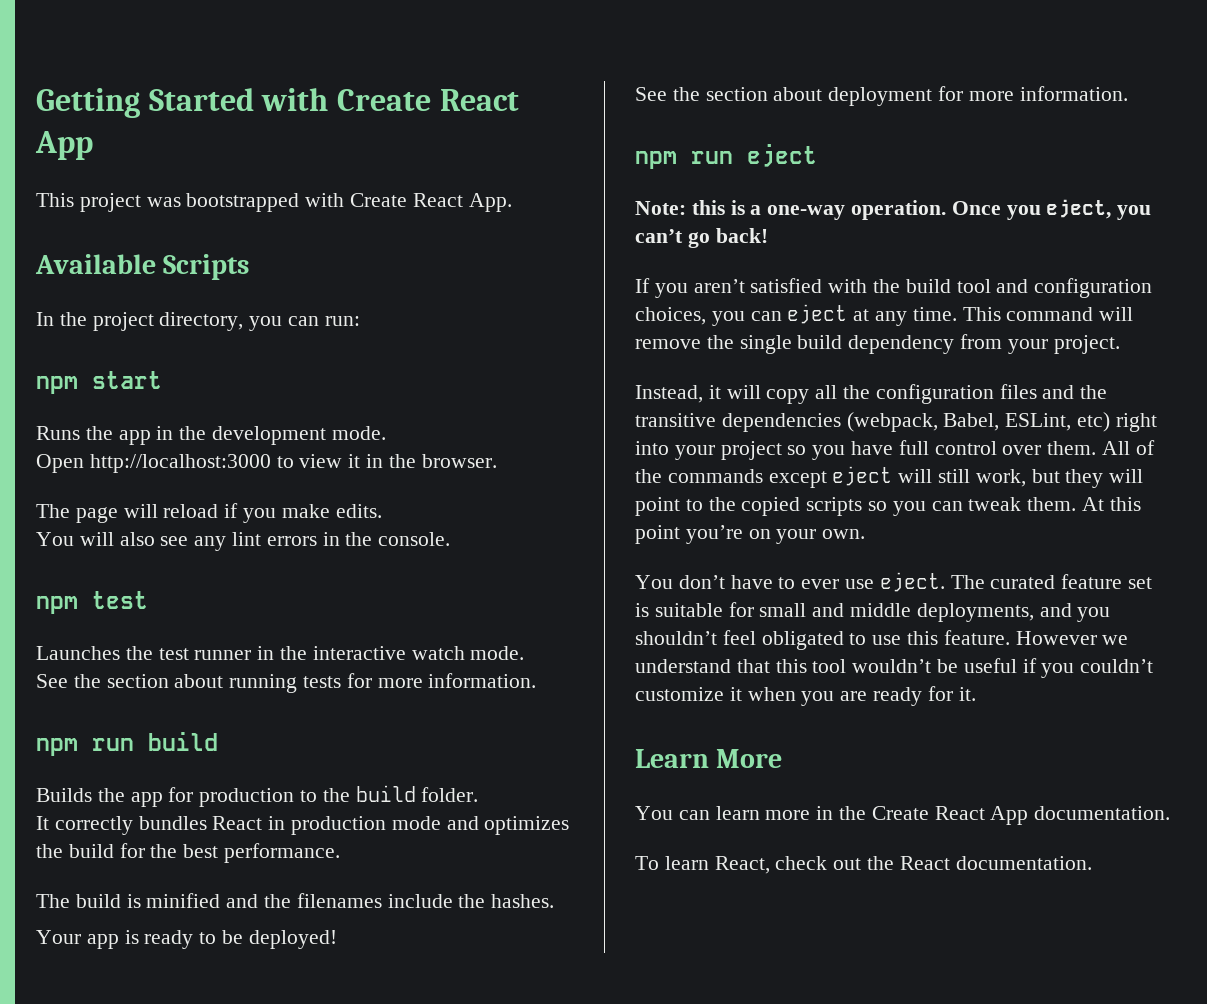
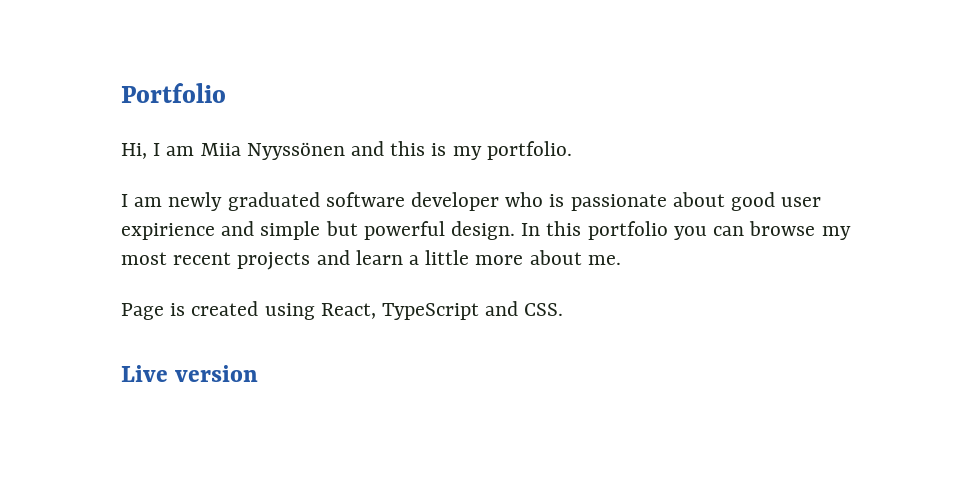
- Getting Started with Create React App
- This project was bootstrapped with Create React App.
- Available Scripts
- In the project directory, you can run:
- npm start
- Runs the app in the development mode.
- Open http://localhost:3000 to view it in the browser.
- The page will reload if you make edits.
- You will also see any lint errors in the console.
- npm test
- Launches the test runner in the interactive watch mode.
- See the section about running tests for more information.
- npm run build
- Builds the app for production to the build folder.
- It correctly bundles React in production mode and optimizes the build for the best performance.
- The build is minified and the filenames include the hashes.
- Your app is ready to be deployed!
- See the section about deployment for more information.
- npm run eject
- Note: this is a one-way operation. Once you eject, you can’t go back!
- If you aren’t satisfied with the build tool and configuration choices, you can eject at any time. This command will remove the single build dependency from your project.
- Instead, it will copy all the configuration files and the transitive dependencies (webpack, Babel, ESLint, etc) right into your project so you have full control over them. All of the commands except eject will still work, but they will point to the copied scripts so you can tweak them. At this point you’re on your own.
- You don’t have to ever use eject. The curated feature set is suitable for small and middle deployments, and you shouldn’t feel obligated to use this feature. However we understand that this tool wouldn’t be useful if you couldn’t customize it when you are ready for it.
- Learn More
- You can learn more in the Create React App documentation.
- To learn React, check out the React documentation.
+ Portfolio
+ Hi, I am Miia Nyyssönen and this is my portfolio.
+ I am newly graduated software developer who is passionate about good user expirience and simple but powerful design. In this portfolio you can browse my most recent projects and learn a little more about me.
+ Page is created using React, TypeScript and CSS.
+ Live version

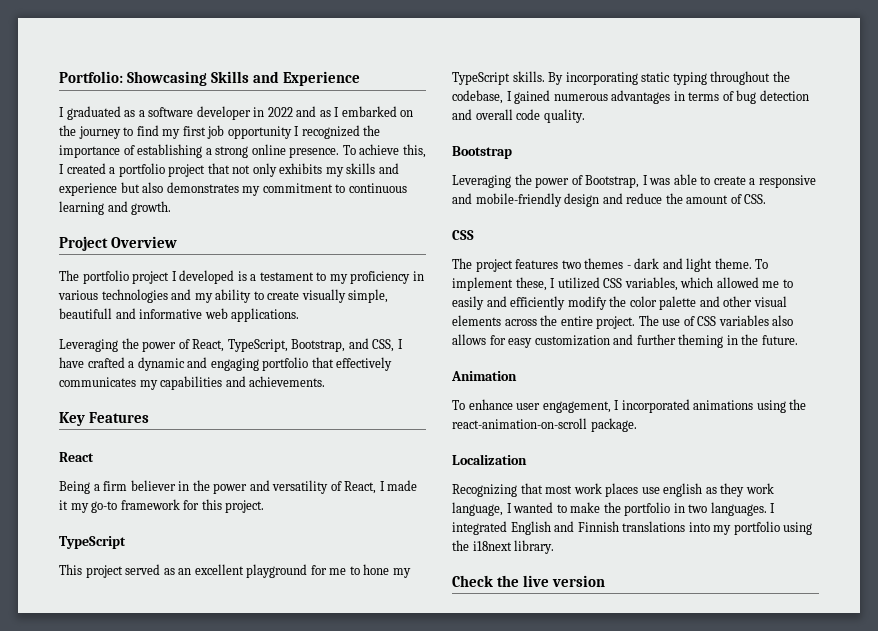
- Portfolio
- Hi, I am Miia Nyyssönen and this is my portfolio.
- I am newly graduated software developer who is passionate about good user expirience and simple but powerful design. In this portfolio you can browse my most recent projects and learn a little more about me.
- Page is created using React, TypeScript and CSS.
- Live version
+ Portfolio: Showcasing Skills and Experience
+ I graduated as a software developer in 2022 and as I embarked on the journey to find my first job opportunity I recognized the importance of establishing a strong online presence. To achieve this, I created a portfolio project that not only exhibits my skills and experience but also demonstrates my commitment to continuous learning and growth.
+ Project Overview
+ The portfolio project I developed is a testament to my proficiency in various technologies and my ability to create visually simple, beautifull and informative web applications.
+ Leveraging the power of React, TypeScript, Bootstrap, and CSS, I have crafted a dynamic and engaging portfolio that effectively communicates my capabilities and achievements.
+ Key Features
+ React
+ Being a firm believer in the power and versatility of React, I made it my go-to framework for this project.
+ TypeScript
+ This project served as an excellent playground for me to hone my TypeScript skills. By incorporating static typing throughout the codebase, I gained numerous advantages in terms of bug detection and overall code quality.
+ Bootstrap
+ Leveraging the power of Bootstrap, I was able to create a responsive and mobile-friendly design and reduce the amount of CSS.
+ CSS
+ The project features two themes - dark and light theme. To implement these, I utilized CSS variables, which allowed me to easily and efficiently modify the color palette and other visual elements across the entire project. The use of CSS variables also allows for easy customization and further theming in the future.
+ Animation
+ To enhance user engagement, I incorporated animations using the react-animation-on-scroll package.
+ Localization
+ Recognizing that most work places use english as they work language, I wanted to make the portfolio in two languages. I integrated English and Finnish translations into my portfolio using the i18next library.
+ Check the live version

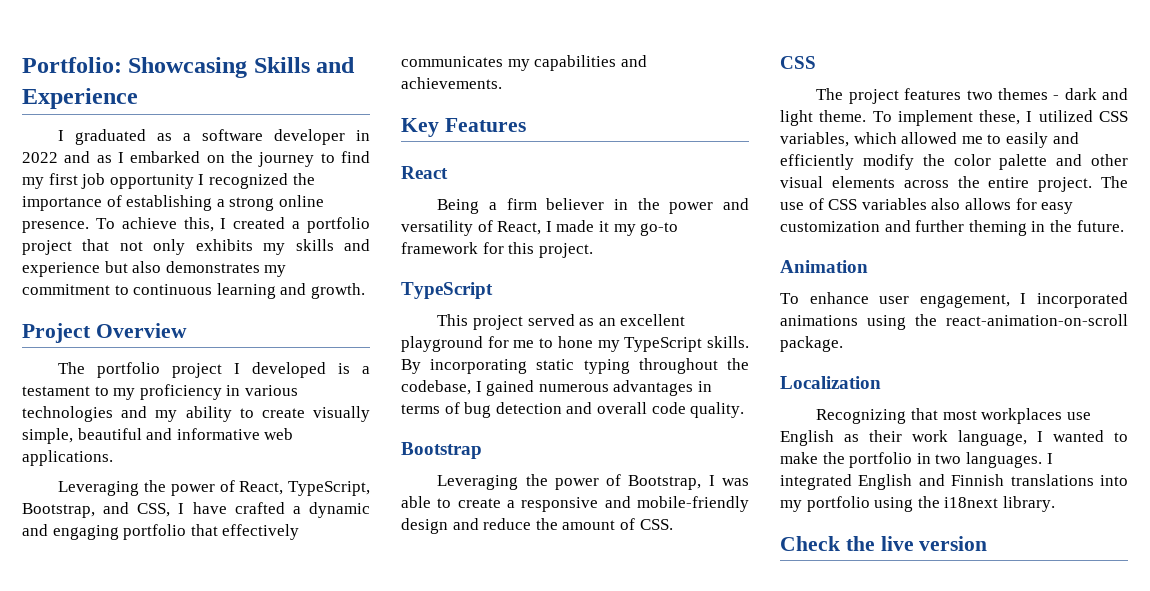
- The portfolio project I developed is a testament to my proficiency in various technologies and my ability to create visually simple, beautifull and informative web applications.
+ The portfolio project I developed is a testament to my proficiency in various technologies and my ability to create visually simple, beautiful and informative web applications.
- Recognizing that most work places use english as they work language, I wanted to make the portfolio in two languages.
+ Recognizing that most workplaces use English as their work language, I wanted to make the portfolio in two languages.

